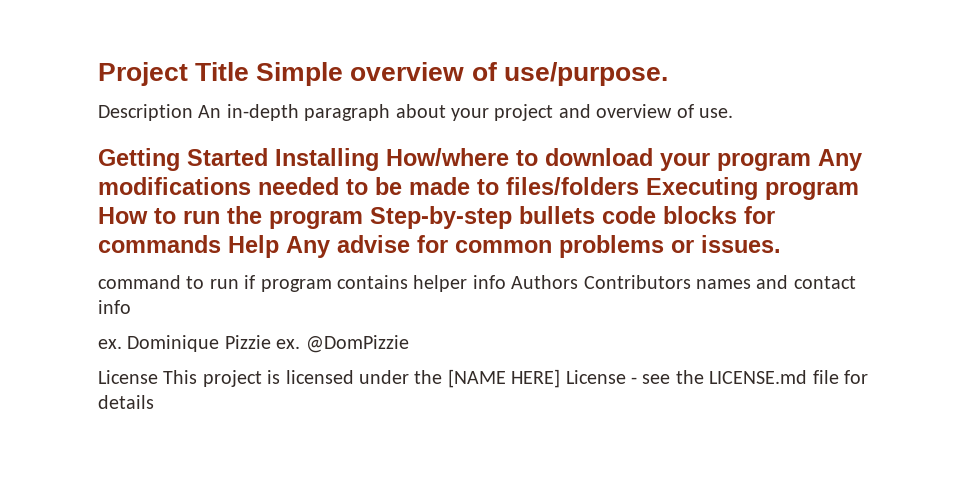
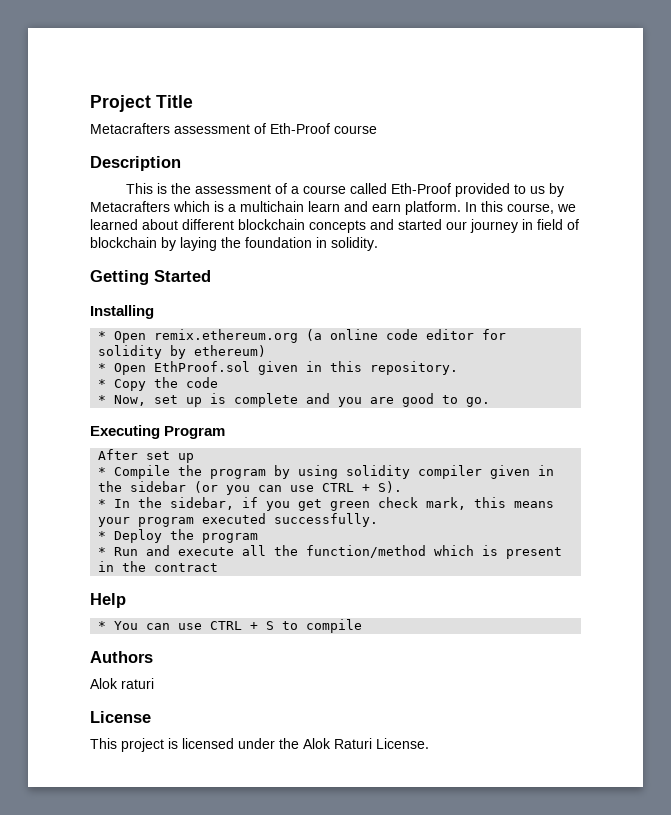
- Project Title Simple overview of use/purpose.
- Description An in-depth paragraph about your project and overview of use.
+ Project Title
+ Metacrafters assessment of Eth-Proof course
+ Description
+ This is the assessment of a course called Eth-Proof provided to us by Metacrafters which is a multichain learn and earn platform. In this course, we learned about different blockchain concepts and started our journey in field of blockchain by laying the foundation in solidity.
- Getting Started Installing How/where to download your program Any modifications needed to be made to files/folders Executing program How to run the program Step-by-step bullets code blocks for commands Help Any advise for common problems or issues.
- command to run if program contains helper info Authors Contributors names and contact info
- ex. Dominique Pizzie ex. @DomPizzie
- License This project is licensed under the [NAME HERE] License - see the LICENSE.md file for details
+ Getting Started
+ Installing
+ * Open remix.ethereum.org (a online code editor for solidity by ethereum)
+ * Open EthProof.sol given in this repository.
+ * Copy the code
+ * Now, set up is complete and you are good to go.
+ Executing Program
+ After set up
+ * Compile the program by using solidity compiler given in the sidebar (or you can use CTRL + S).
+ * In the sidebar, if you get green check mark, this means your program executed successfully.
+ * Deploy the program
+ * Run and execute all the function/method which is present in the contract
+ Help
+ * You can use CTRL + S to compile
+ Authors
+ Alok raturi
+ License
+ This project is licensed under the Alok Raturi License.

